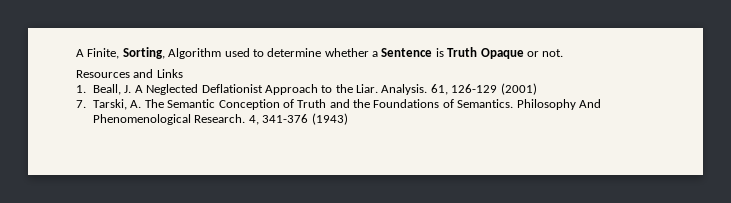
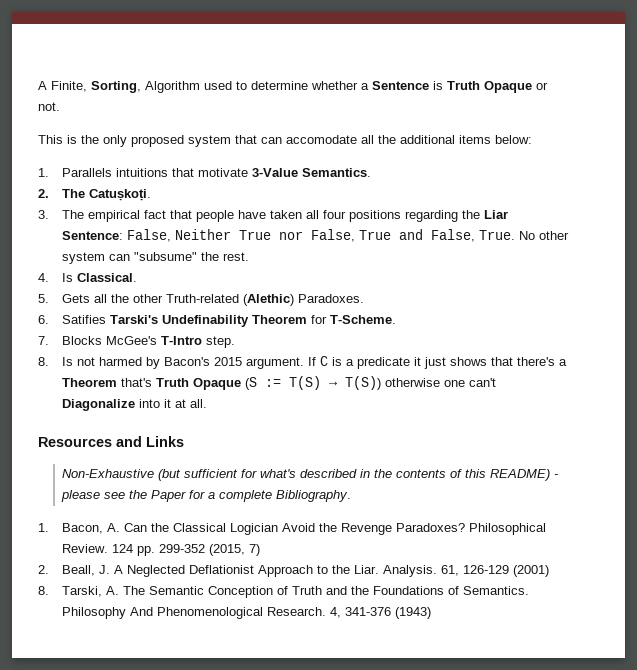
+ This is the only proposed system that can accomodate all the additional items below:
+ 1. Parallels intuitions that motivate 3-Value Semantics.
+ 2. The Catuṣkoṭi.
+ 3. The empirical fact that people have taken all four positions regarding the Liar Sentence: False, Neither True nor False, True and False, True. No other system can "subsume" the rest.
+ 4. Is Classical.
+ 5. Gets all the other Truth-related (Alethic) Paradoxes.
+ 6. Satifies Tarski's Undefinability Theorem for T-Scheme.
+ 7. Blocks McGee's T-Intro step.
+ 8. Is not harmed by Bacon's 2015 argument. If C is a predicate it just shows that there's a Theorem that's Truth Opaque (S := T(S) → T(S)) otherwise one can't Diagonalize into it at all.
  Resources and Links
- 1. Beall, J. A Neglected Deflationist Approach to the Liar.
+ Non-Exhaustive (but sufficient for what's described in the contents of this README) - please see the Paper for a complete Bibliography.
+ 1. Bacon, A. Can the Classical Logician Avoid the Revenge Paradoxes? Philosophical Review. 124 pp. 299-352 (2015, 7)
+ 2. Beall, J. A Neglected Deflationist Approach to the Liar.
- 7. Tarski, A. The Semantic Conception of Truth and the Foundations of Semantics.
+ 8. Tarski, A. The Semantic Conception of Truth and the Foundations of Semantics.

